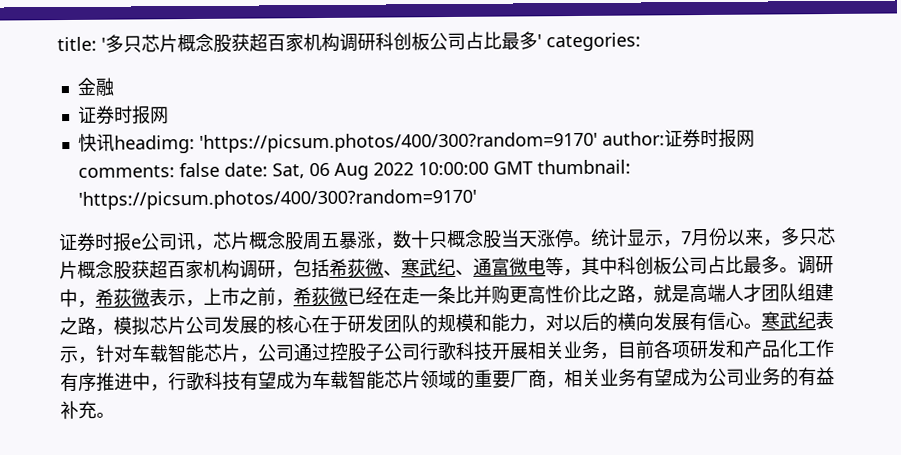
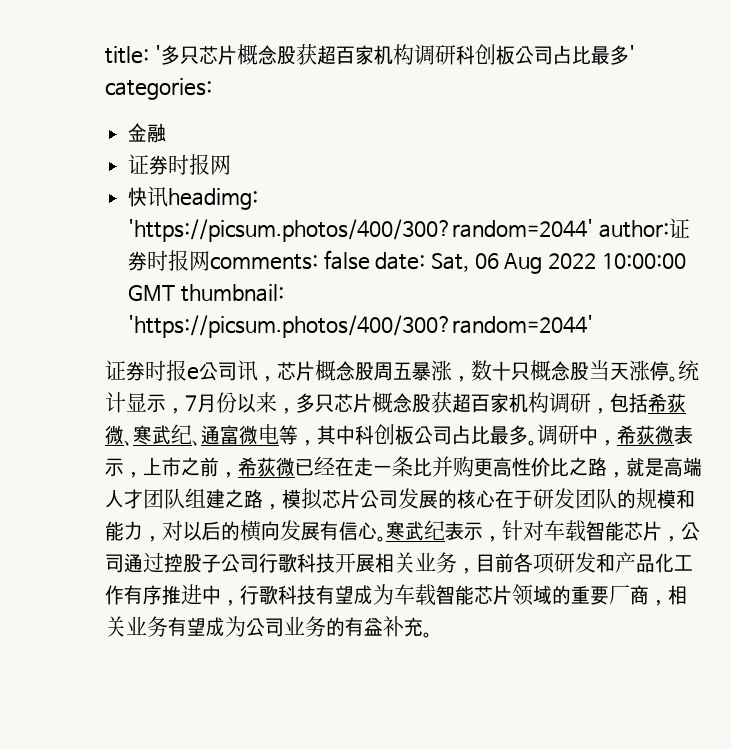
- 快讯headimg: 'https://picsum.photos/400/300?random=9170' author:证券时报网comments: false date: Sat, 06 Aug 2022 10:00:00 GMT thumbnail: 'https://picsum.photos/400/300?random=9170'
+ 快讯headimg: 'https://picsum.photos/400/300?random=2044' author:证券时报网comments: false date: Sat, 06 Aug 2022 10:00:00 GMT thumbnail: 'https://picsum.photos/400/300?random=2044'

